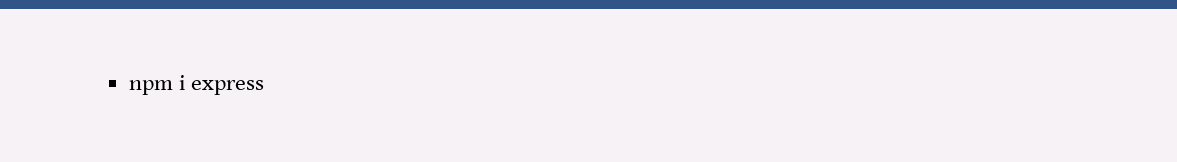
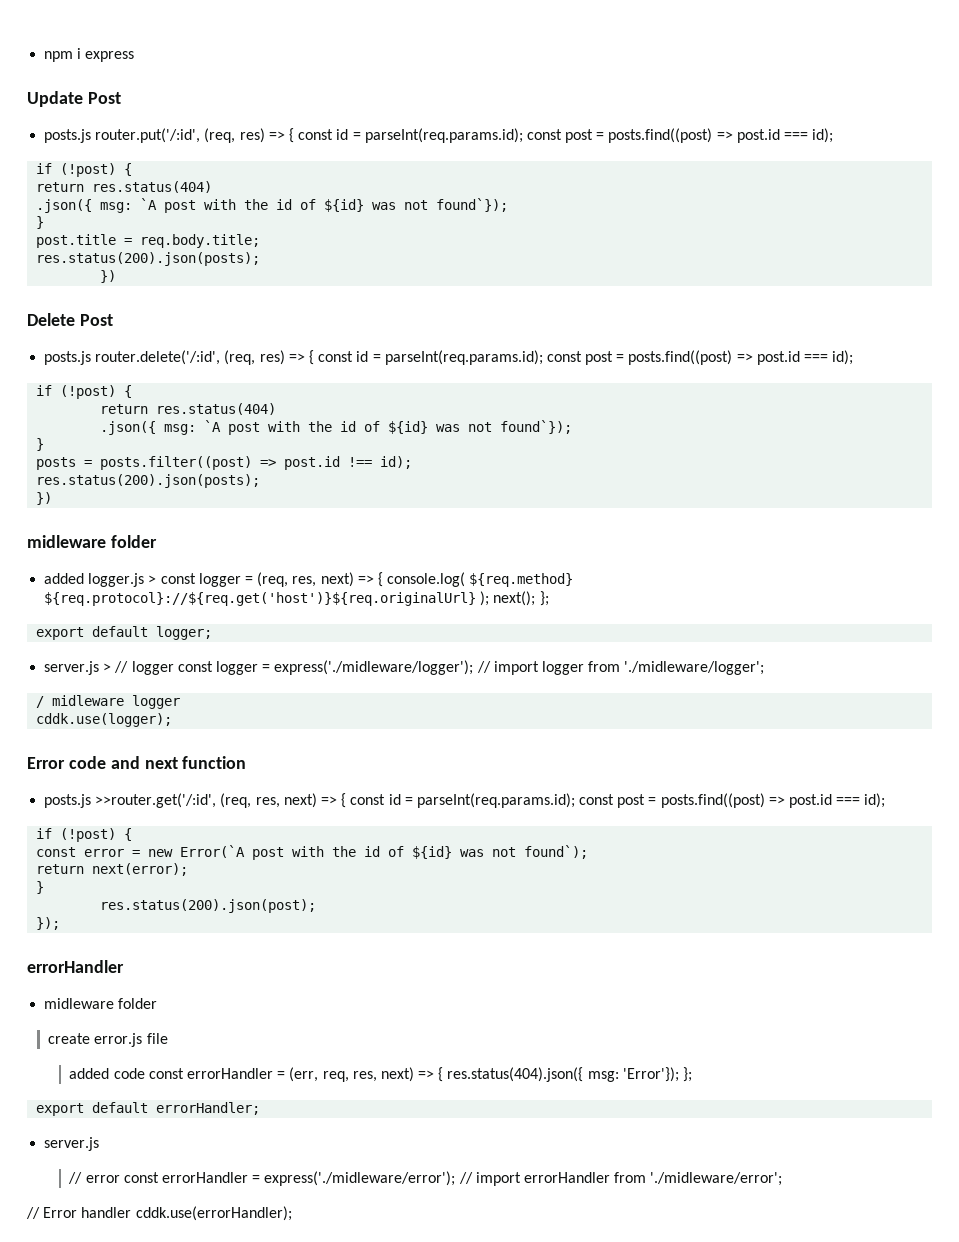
+ Update Post
+ posts.js router.put('/:id', (req, res) => { const id = parseInt(req.params.id); const post = posts.find((post) => post.id === id);
+ if (!post) {
+ return res.status(404)
+ .json({ msg: `A post with the id of ${id} was not found`});
+ }
+ post.title = req.body.title;
+ res.status(200).json(posts);
+ })
+ Delete Post
+ posts.js router.delete('/:id', (req, res) => { const id = parseInt(req.params.id); const post = posts.find((post) => post.id === id);
+ if (!post) {
+ return res.status(404)
+ .json({ msg: `A post with the id of ${id} was not found`});
+ }
+ posts = posts.filter((post) => post.id !== id);
+ res.status(200).json(posts);
+ })
+ midleware folder
+ added logger.js > const logger = (req, res, next) => { console.log( ${req.method} ${req.protocol}://${req.get('host')}${req.originalUrl} ); next(); };
+ export default logger;
+ server.js > // logger const logger = express('./midleware/logger'); // import logger from './midleware/logger';
+ / midleware logger
+ cddk.use(logger);
+ Error code and next function
+ posts.js >>router.get('/:id', (req, res, next) => { const id = parseInt(req.params.id); const post = posts.find((post) => post.id === id);
+ if (!post) {
+ const error = new Error(`A post with the id of ${id} was not found`);
+ return next(error);
+ }
+ res.status(200).json(post);
+ });
+ errorHandler
+ midleware folder
+ create error.js file
+ added code const errorHandler = (err, req, res, next) => { res.status(404).json({ msg: 'Error'}); };
+ export default errorHandler;
+ server.js
+ // error const errorHandler = express('./midleware/error'); // import errorHandler from './midleware/error';
+ // Error handler cddk.use(errorHandler);

